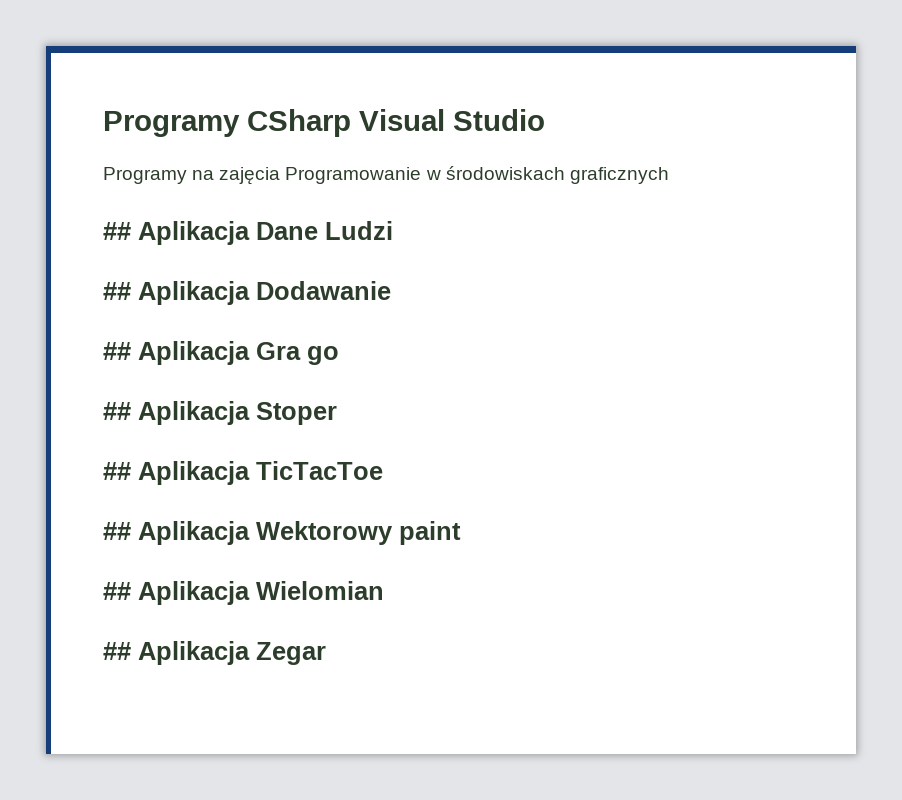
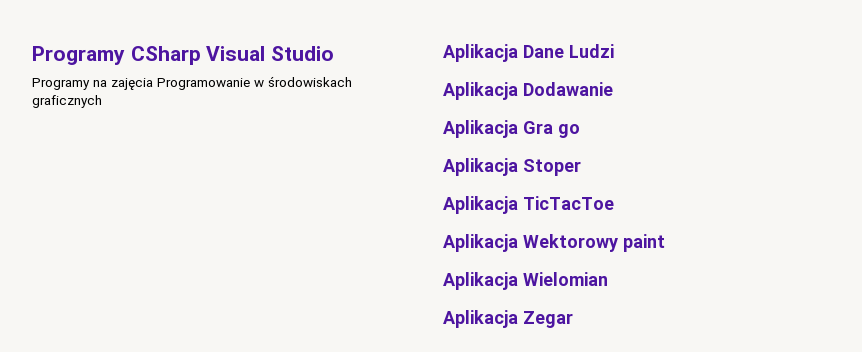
- ## Aplikacja Dane Ludzi
+ Aplikacja Dane Ludzi
- ## Aplikacja Dodawanie
+ Aplikacja Dodawanie
- ## Aplikacja Gra go
+ Aplikacja Gra go
- ## Aplikacja Stoper
+ Aplikacja Stoper
- ## Aplikacja TicTacToe
+ Aplikacja TicTacToe
- ## Aplikacja Wektorowy paint
+ Aplikacja Wektorowy paint
- ## Aplikacja Wielomian
+ Aplikacja Wielomian
- ## Aplikacja Zegar
+ Aplikacja Zegar

